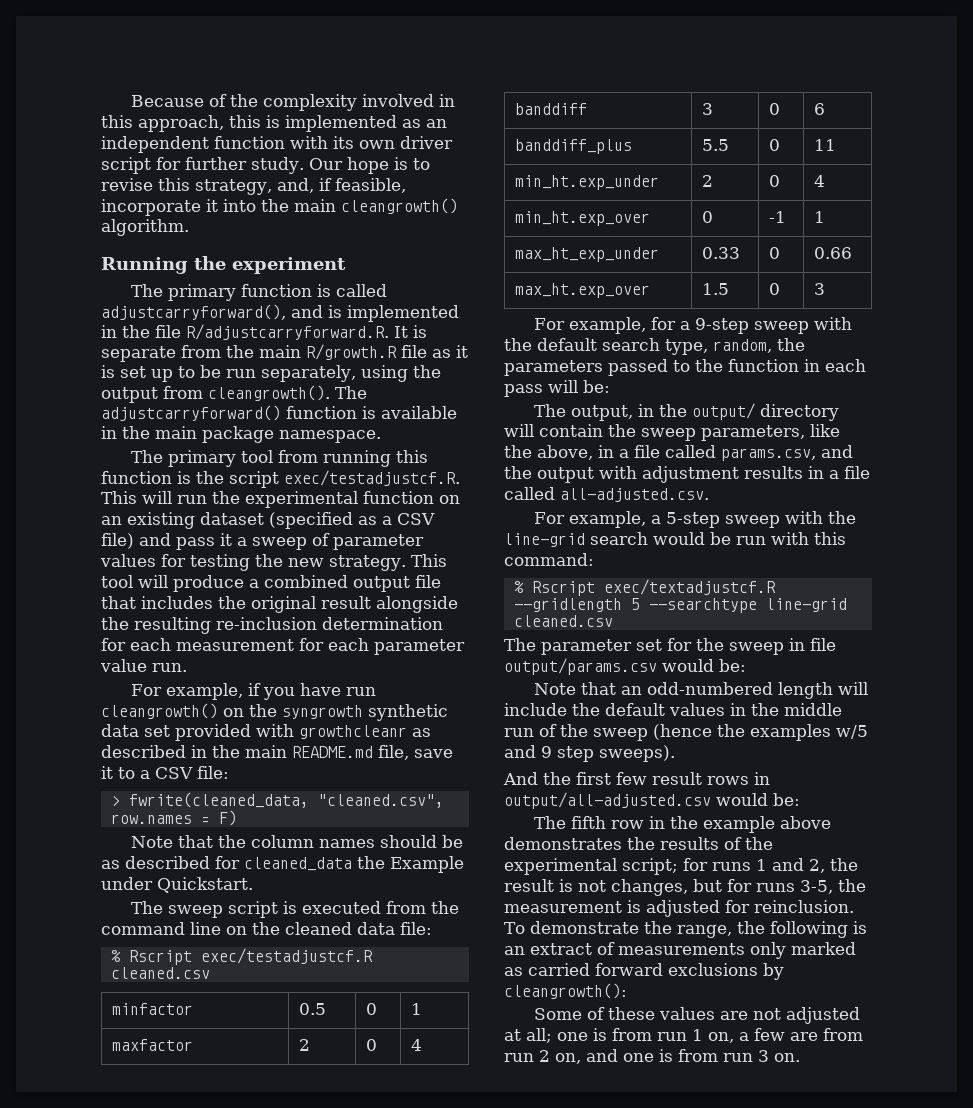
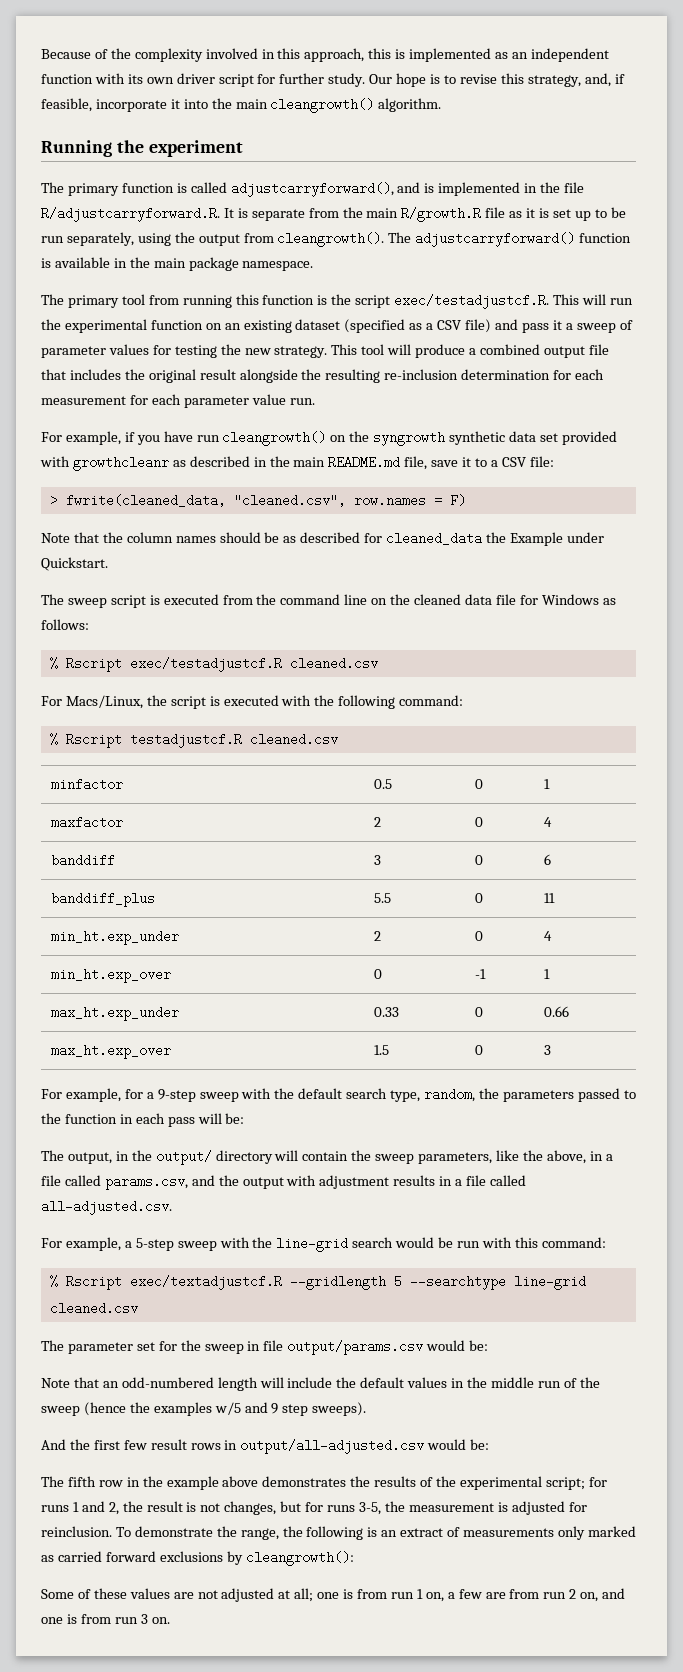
- The sweep script is executed from the command line on the cleaned data file:
+ The sweep script is executed from the command line on the cleaned data file for Windows as follows:
+ For Macs/Linux, the script is executed with the following command:
+ % Rscript testadjustcf.R cleaned.csv
- max_ht_exp_under | 0.33 | 0 | 0.66
+ max_ht.exp_under | 0.33 | 0 | 0.66

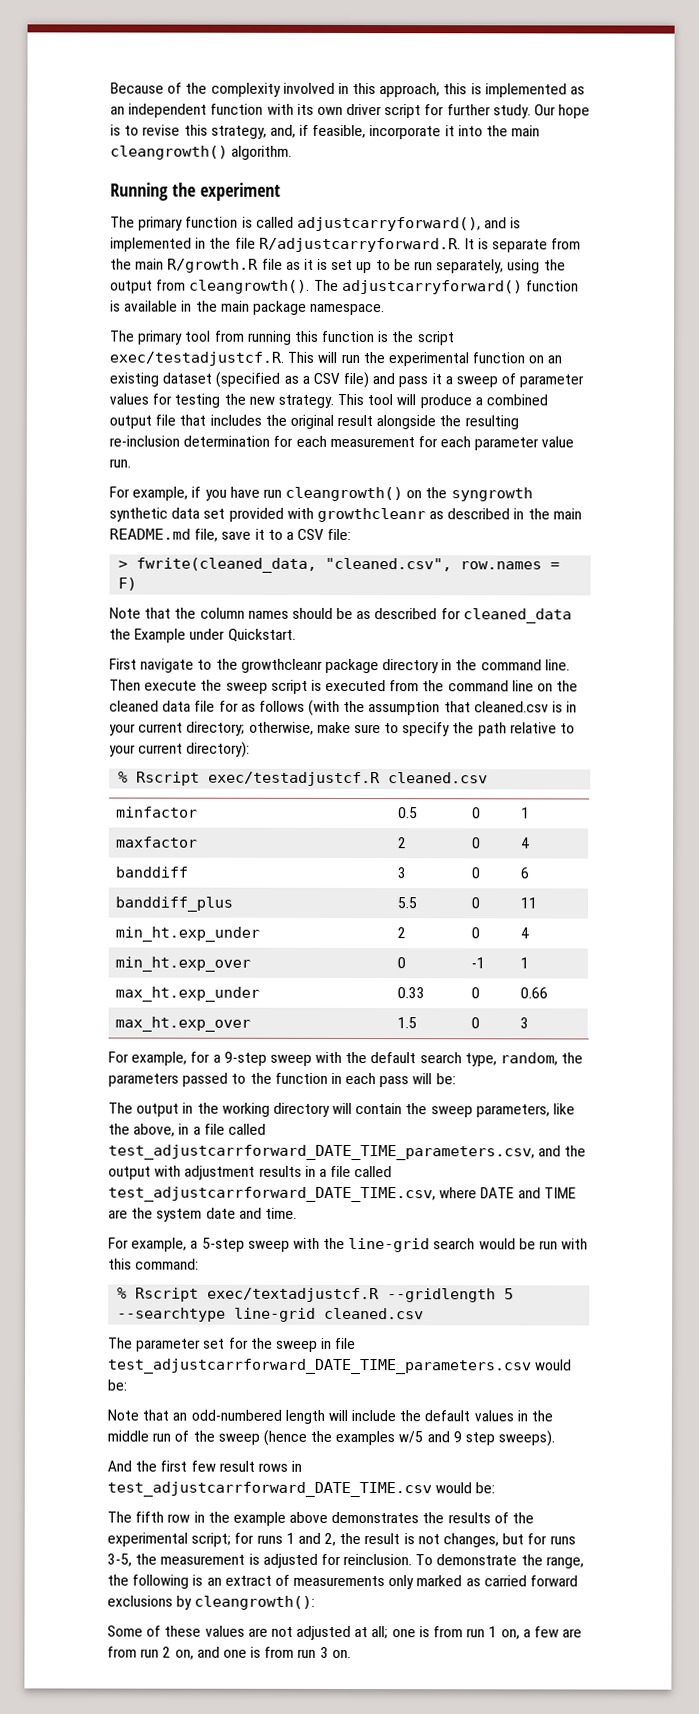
- The sweep script is executed from the command line on the cleaned data file for Windows as follows:
+ First navigate to the growthcleanr package directory in the command line. Then execute the sweep script is executed from the command line on the cleaned data file for as follows (with the assumption that cleaned.csv is in your current directory; otherwise, make sure to specify the path relative to your current directory):
  % Rscript exec/testadjustcf.R cleaned.csv
- For Macs/Linux, the script is executed with the following command:
- % Rscript testadjustcf.R cleaned.csv
- The output, in the output/ directory will contain the sweep parameters, like the above, in a file called params.csv, and the output with adjustment results in a file called all-adjusted.csv.
+ The output in the working directory will contain the sweep parameters, like the above, in a file called test_adjustcarrforward_DATE_TIME_parameters.csv, and the output with adjustment results in a file called test_adjustcarrforward_DATE_TIME.csv, where DATE and TIME are the system date and time.
- The parameter set for the sweep in file output/params.csv would be:
+ The parameter set for the sweep in file test_adjustcarrforward_DATE_TIME_parameters.csv would be:
- And the first few result rows in output/all-adjusted.csv would be:
+ And the first few result rows in test_adjustcarrforward_DATE_TIME.csv would be:

